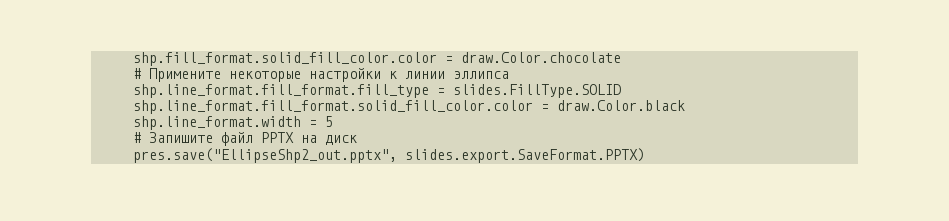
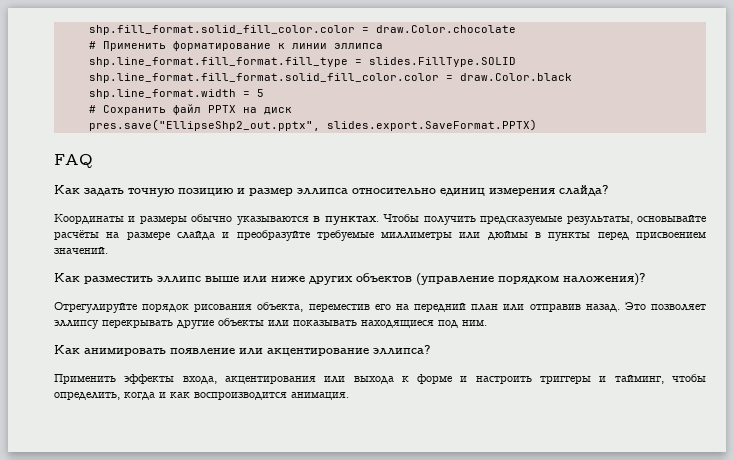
- # Примените некоторые настройки к линии эллипса
+ # Применить форматирование к линии эллипса
- # Запишите файл PPTX на диск
+ # Сохранить файл PPTX на диск
+ FAQ
+ Как задать точную позицию и размер эллипса относительно единиц измерения слайда?
+ Координаты и размеры обычно указываются в пунктах. Чтобы получить предсказуемые результаты, основывайте расчёты на размере слайда и преобразуйте требуемые миллиметры или дюймы в пункты перед присвоением значений.
+ Как разместить эллипс выше или ниже других объектов (управление порядком наложения)?
+ Отрегулируйте порядок рисования объекта, переместив его на передний план или отправив назад. Это позволяет эллипсу перекрывать другие объекты или показывать находящиеся под ним.
+ Как анимировать появление или акцентирование эллипса?
+ Применить эффекты входа, акцентирования или выхода к форме и настроить триггеры и тайминг, чтобы определить, когда и как воспроизводится анимация.

